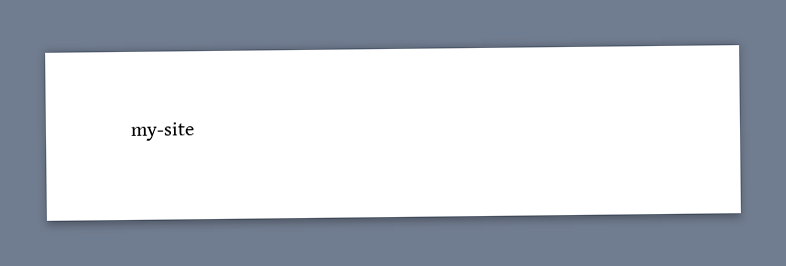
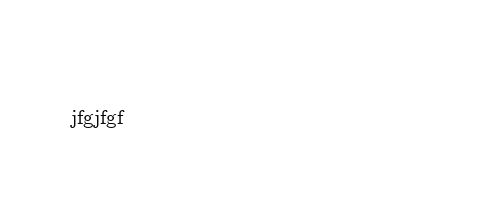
- my-site
+ jfgjfgf

